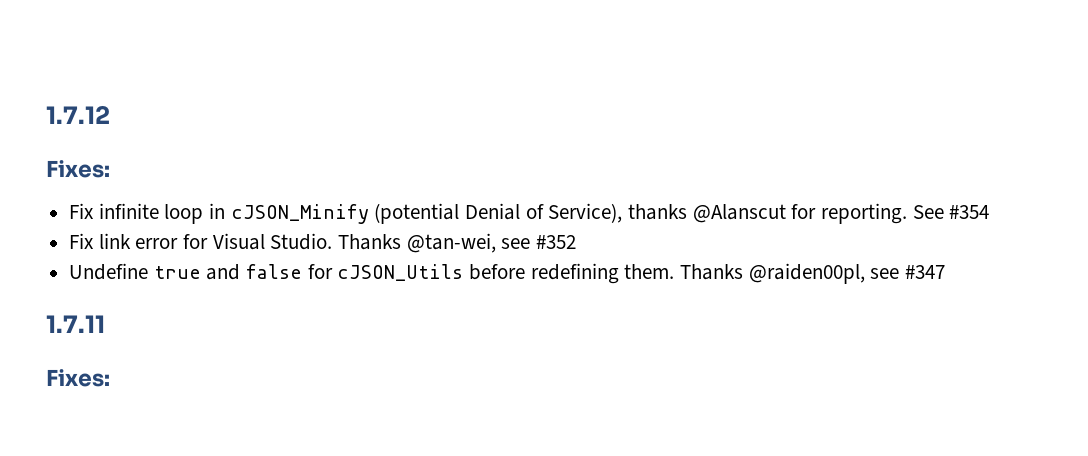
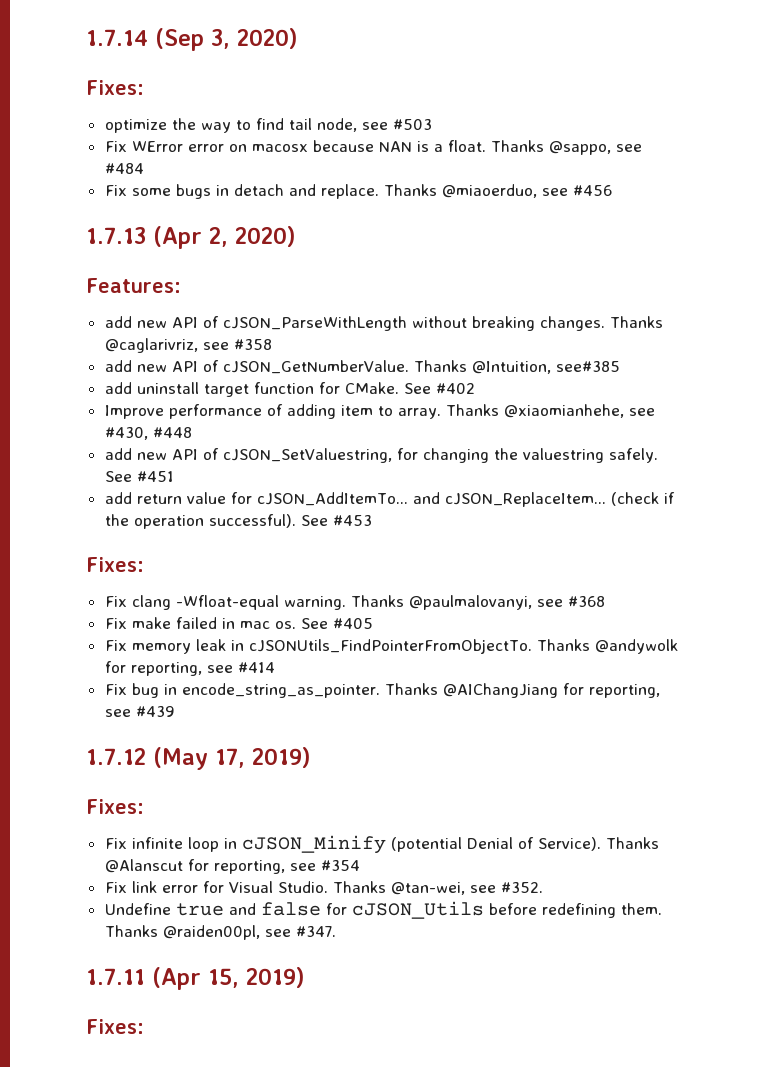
- 1.7.12
+ 1.7.14 (Sep 3, 2020)
+ Fixes:
+ optimize the way to find tail node, see #503
+ Fix WError error on macosx because NAN is a float. Thanks @sappo, see #484
+ Fix some bugs in detach and replace. Thanks @miaoerduo, see #456
+ 1.7.13 (Apr 2, 2020)
+ Features:
+ add new API of cJSON_ParseWithLength without breaking changes. Thanks @caglarivriz, see #358
+ add new API of cJSON_GetNumberValue. Thanks @Intuition, see#385
+ add uninstall target function for CMake. See #402
+ Improve performance of adding item to array. Thanks @xiaomianhehe, see #430, #448
+ add new API of cJSON_SetValuestring, for changing the valuestring safely. See #451
+ add return value for cJSON_AddItemTo... and cJSON_ReplaceItem... (check if the operation successful). See #453
+ Fixes:
+ Fix clang -Wfloat-equal warning. Thanks @paulmalovanyi, see #368
+ Fix make failed in mac os. See #405
+ Fix memory leak in cJSONUtils_FindPointerFromObjectTo. Thanks @andywolk for reporting, see #414
+ Fix bug in encode_string_as_pointer. Thanks @AIChangJiang for reporting, see #439
+ 1.7.12 (May 17, 2019)
- Fix infinite loop in cJSON_Minify (potential Denial of Service), thanks @Alanscut for reporting. See #354
+ Fix infinite loop in cJSON_Minify (potential Denial of Service). Thanks @Alanscut for reporting, see #354
- Thanks @tan-wei, see #352
+ Thanks @tan-wei, see #352.
- Thanks @raiden00pl, see #347
+ Thanks @raiden00pl, see #347.
- 1.7.11
+ 1.7.11 (Apr 15, 2019)

